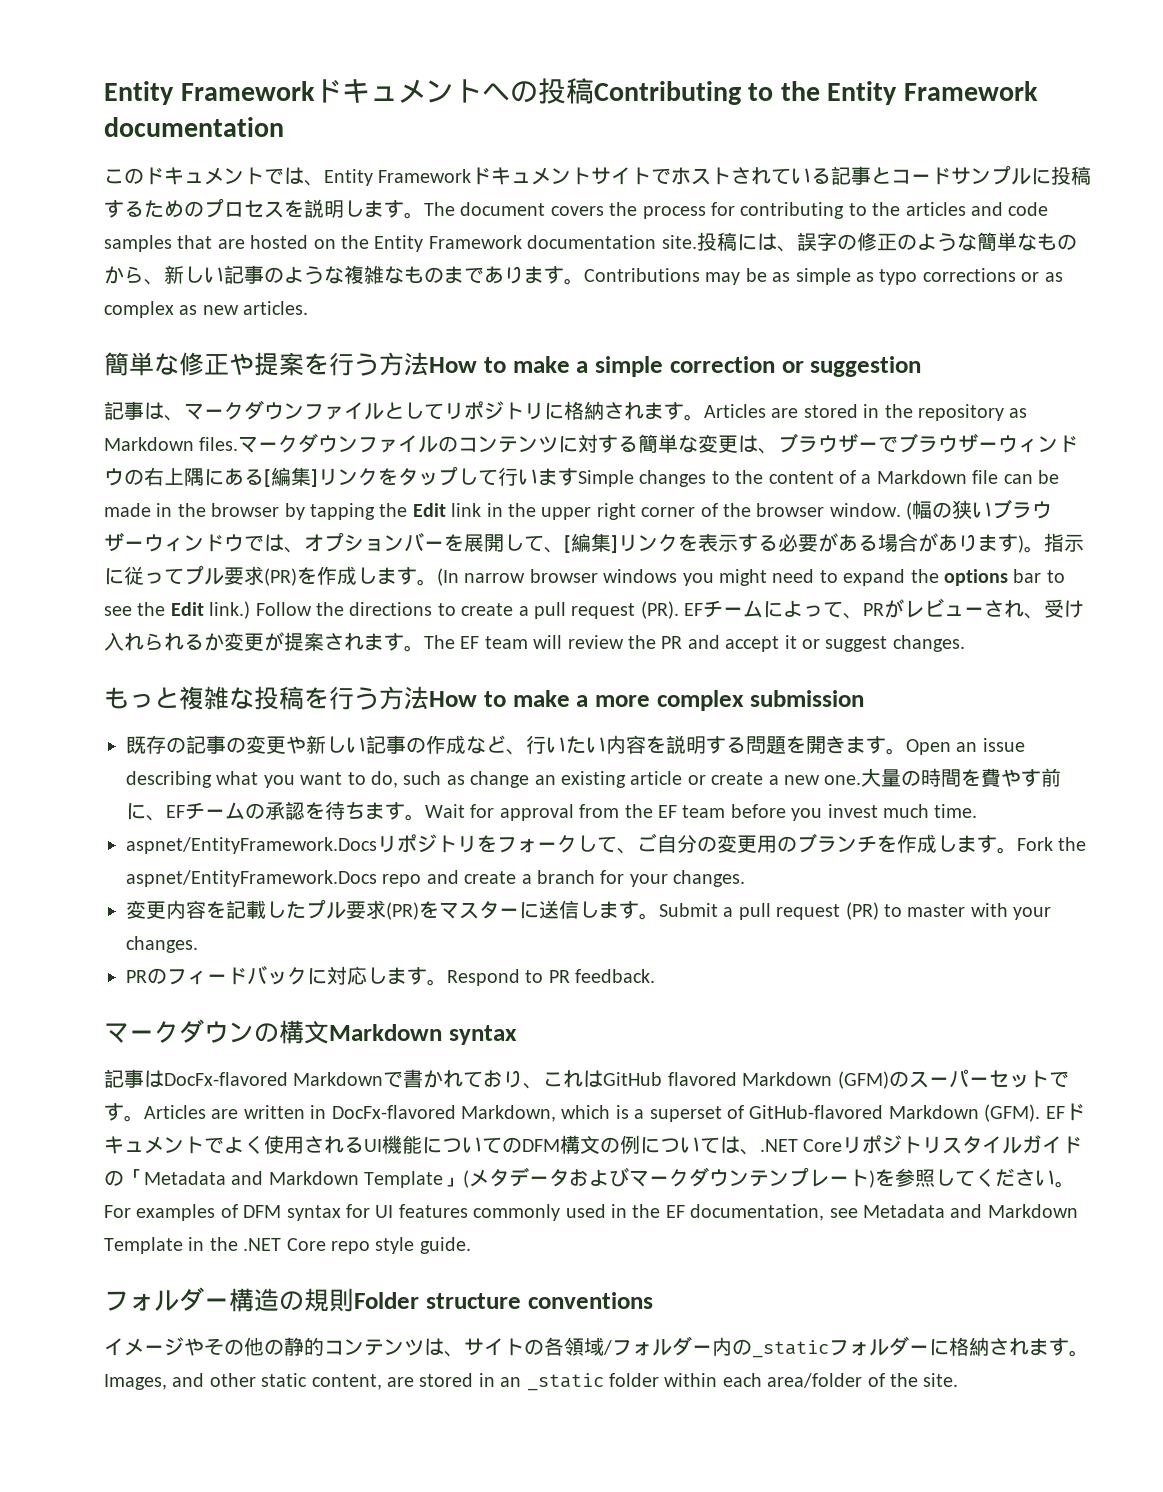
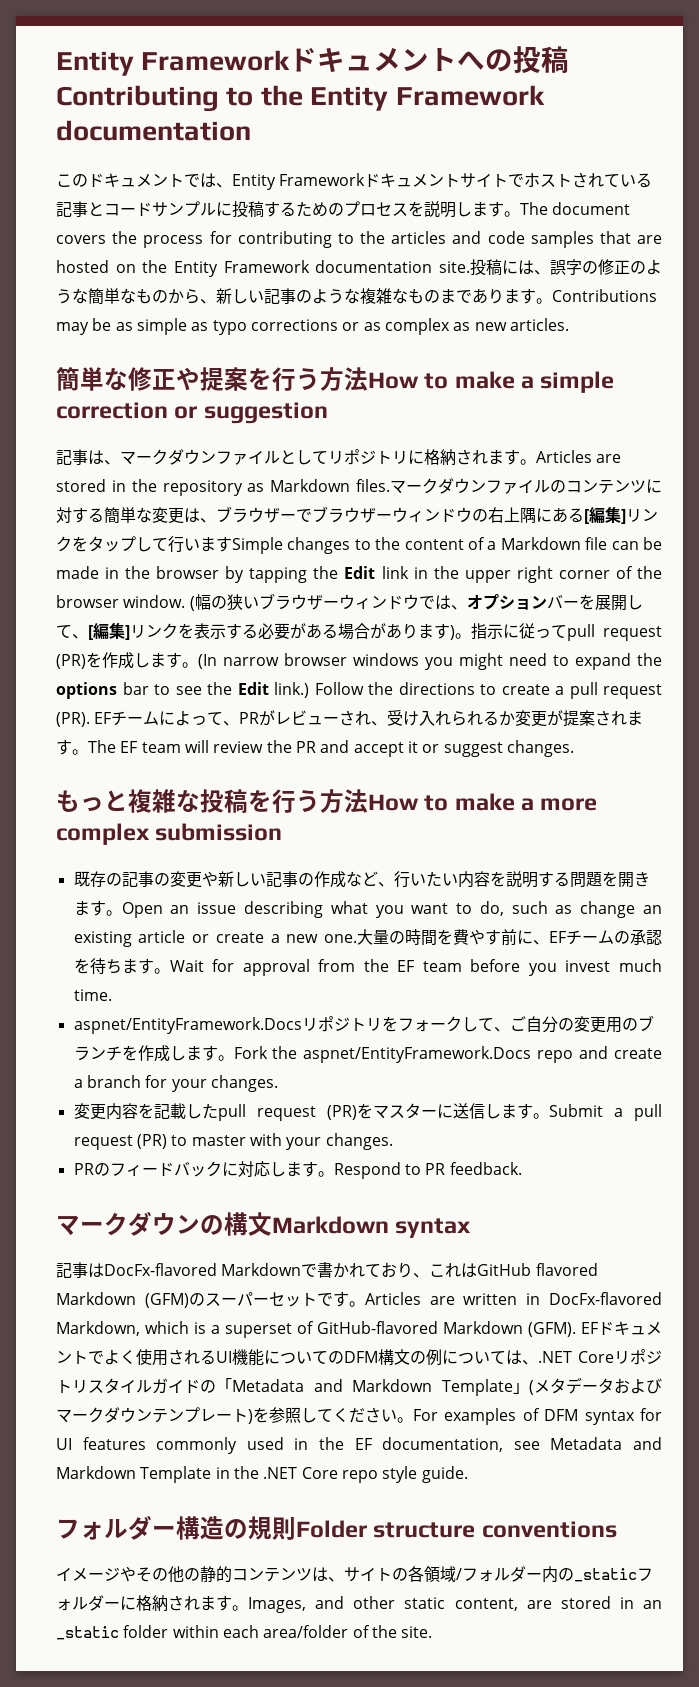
- 指示に従ってプル要求(PR)を作成します。
+ 指示に従ってpull request (PR)を作成します。
- 変更内容を記載したプル要求(PR)をマスターに送信します。
+ 変更内容を記載したpull request (PR)をマスターに送信します。

